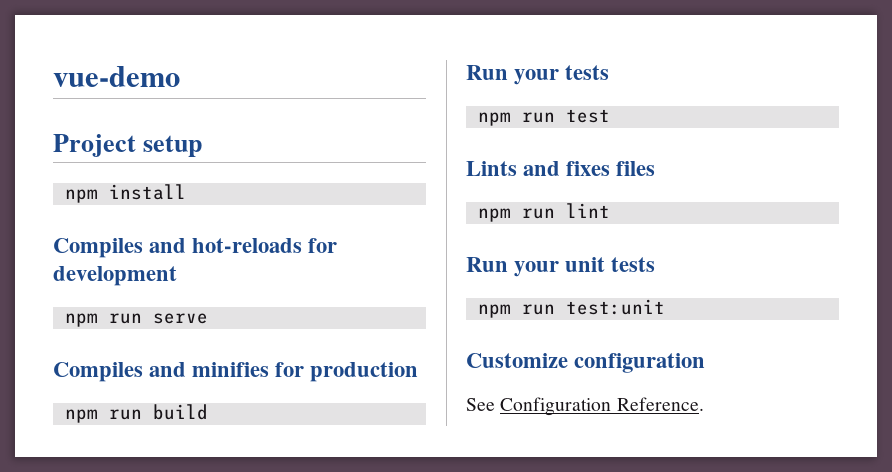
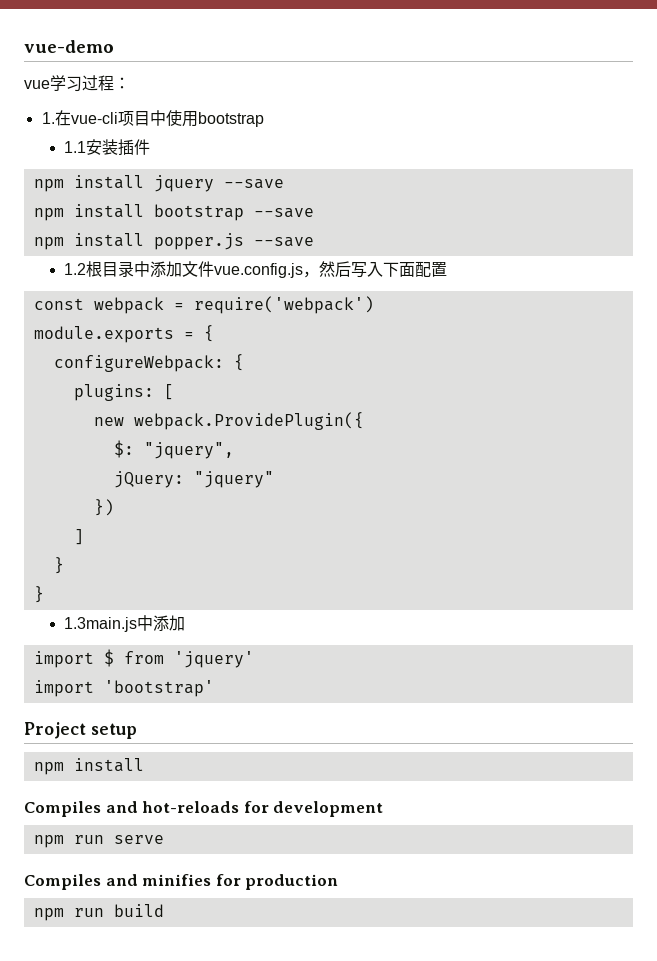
+ vue学习过程：
+ 1.在vue-cli项目中使用bootstrap
+ 1.1安装插件
+ npm install jquery --save
+ npm install bootstrap --save
+ npm install popper.js --save
+ 1.2根目录中添加文件vue.config.js，然后写入下面配置
+ const webpack = require('webpack')
+ module.exports = {
+ configureWebpack: {
+ plugins: [
+ new webpack.ProvidePlugin({
+ $: "jquery",
+ jQuery: "jquery"
+ })
+ ]
+ }
+ }
+ 1.3main.js中添加
+ import $ from 'jquery'
+ import 'bootstrap'
- Run your tests
- npm run test
- Lints and fixes files
- npm run lint
- Run your unit tests
- npm run test:unit
- Customize configuration
- See Configuration Reference.

